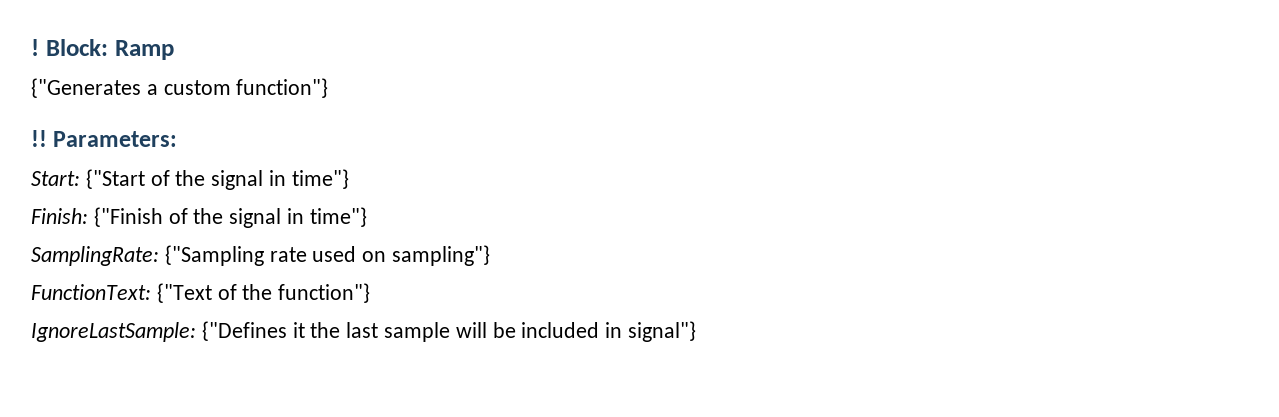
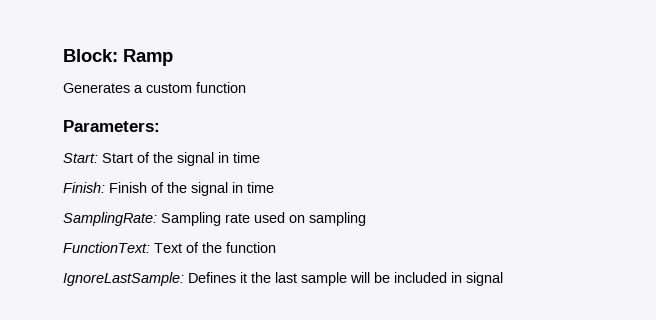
- !
- {"Generates a custom function"}
- !! Parameters:
+ Generates a custom function
+ Parameters:
- Start: {"Start of the signal in time"}
+ Start: Start of the signal in time
- Finish: {"Finish of the signal in time"}
+ Finish: Finish of the signal in time
- SamplingRate: {"Sampling rate used on sampling"}
+ SamplingRate: Sampling rate used on sampling
- FunctionText: {"Text of the function"}
+ FunctionText: Text of the function
- IgnoreLastSample: {"Defines it the last sample will be included in signal"}
+ IgnoreLastSample: Defines it the last sample will be included in signal

